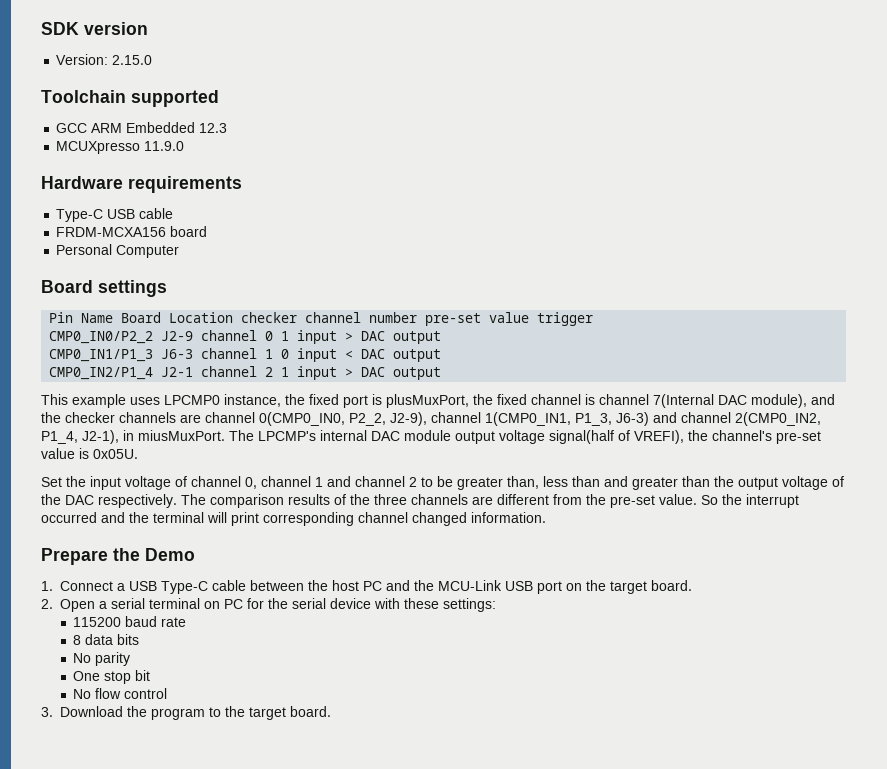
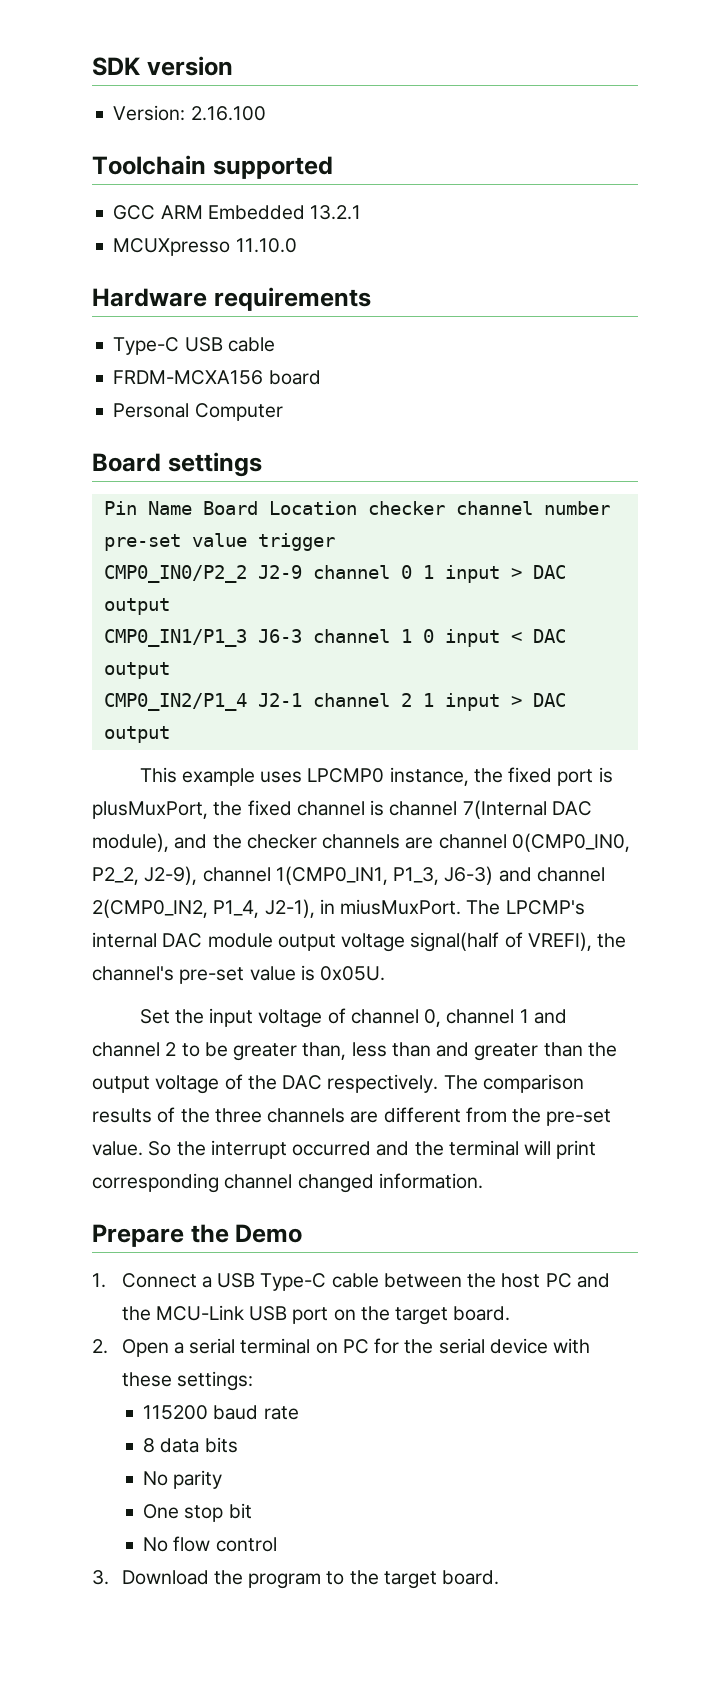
- Version: 2.15.0
+ Version: 2.16.100
- GCC ARM Embedded 12.3
+ GCC ARM Embedded 13.2.1
- MCUXpresso 11.9.0
+ MCUXpresso 11.10.0

